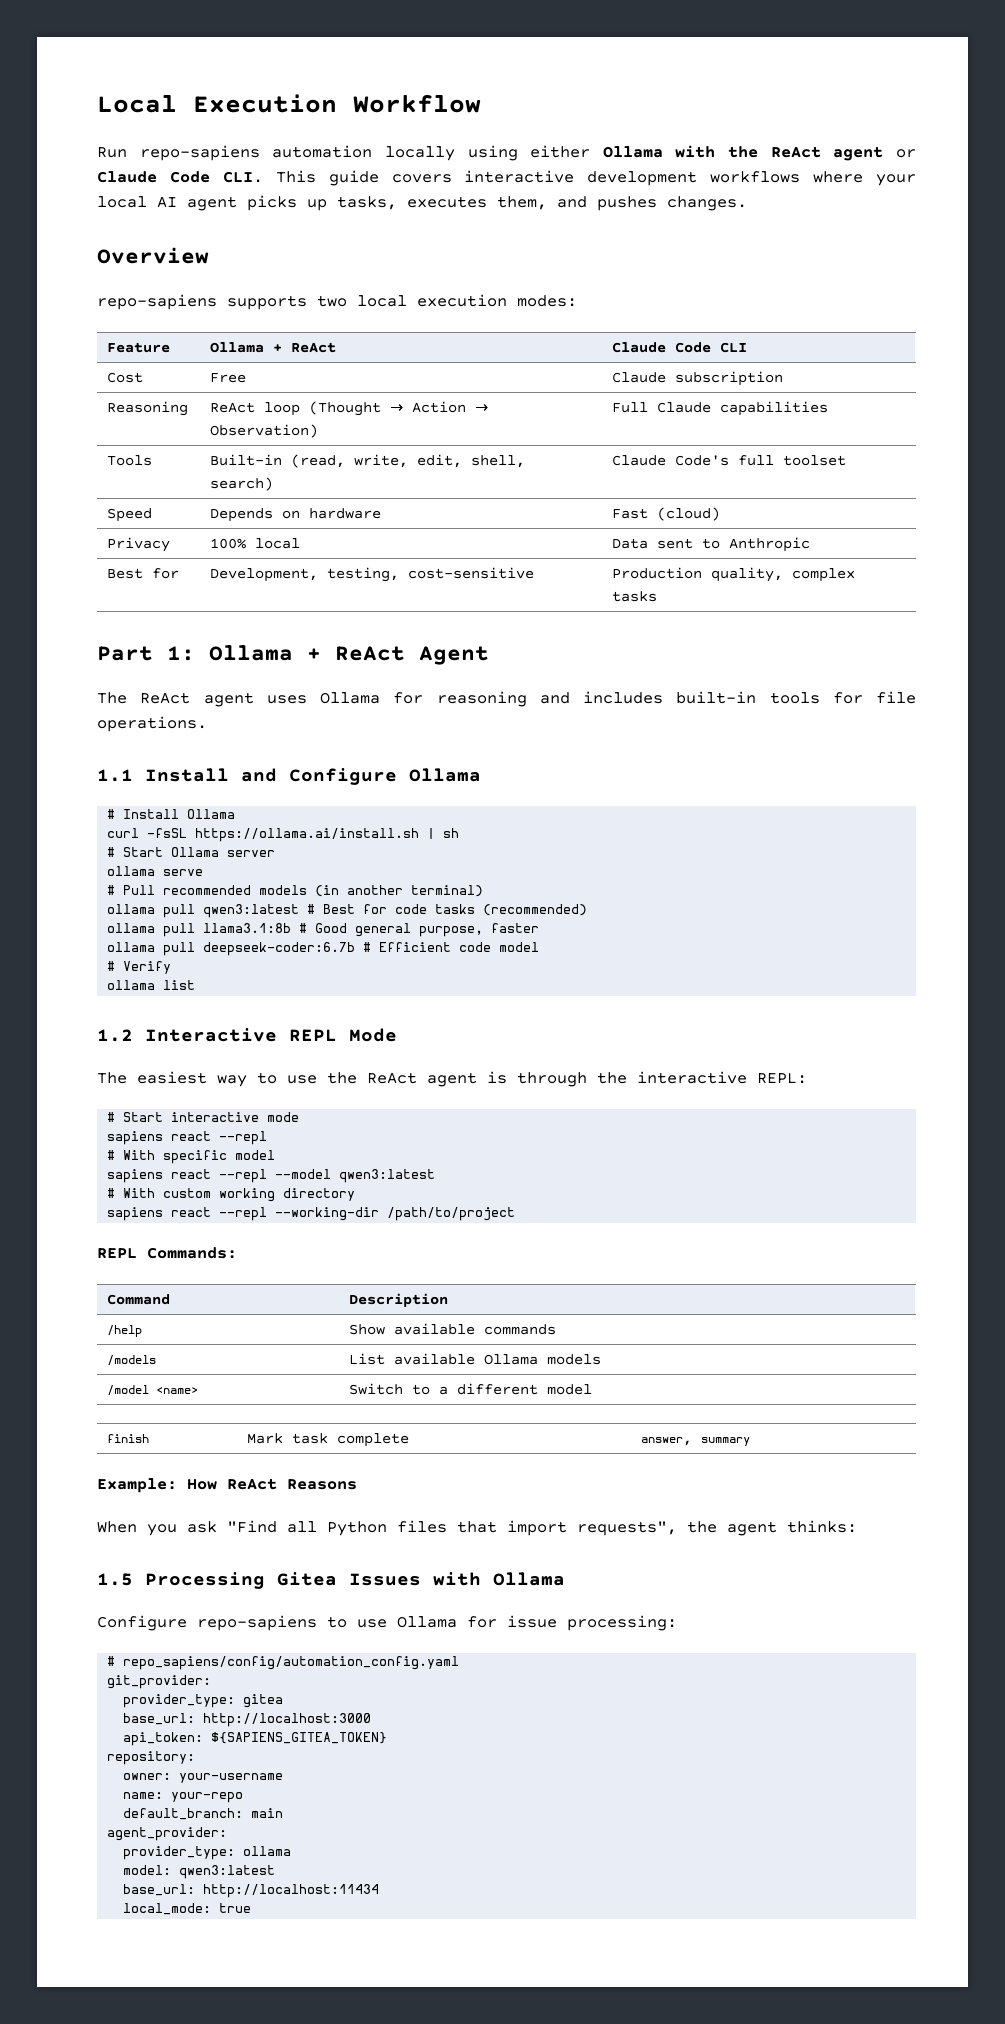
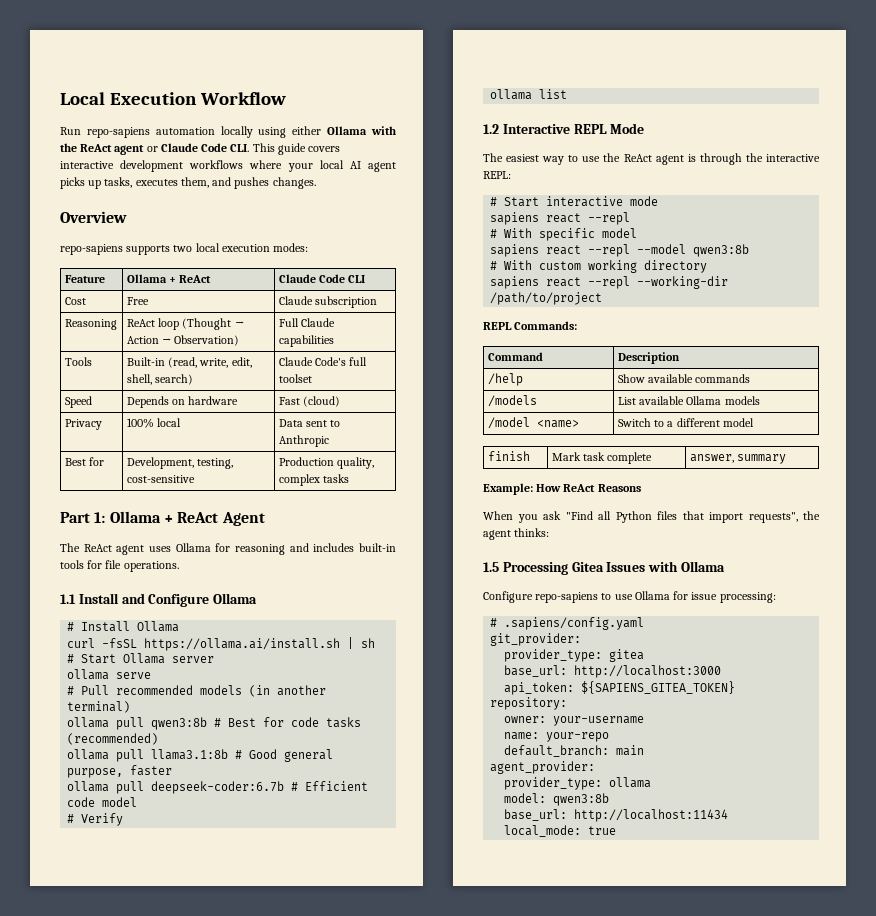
- ollama pull qwen3:latest # Best for code tasks (recommended)
+ ollama pull qwen3:8b # Best for code tasks (recommended)
- sapiens react --repl --model qwen3:latest
+ sapiens react --repl --model qwen3:8b
- # repo_sapiens/config/automation_config.yaml
+ # .sapiens/config.yaml
- model: qwen3:latest
+ model: qwen3:8b

